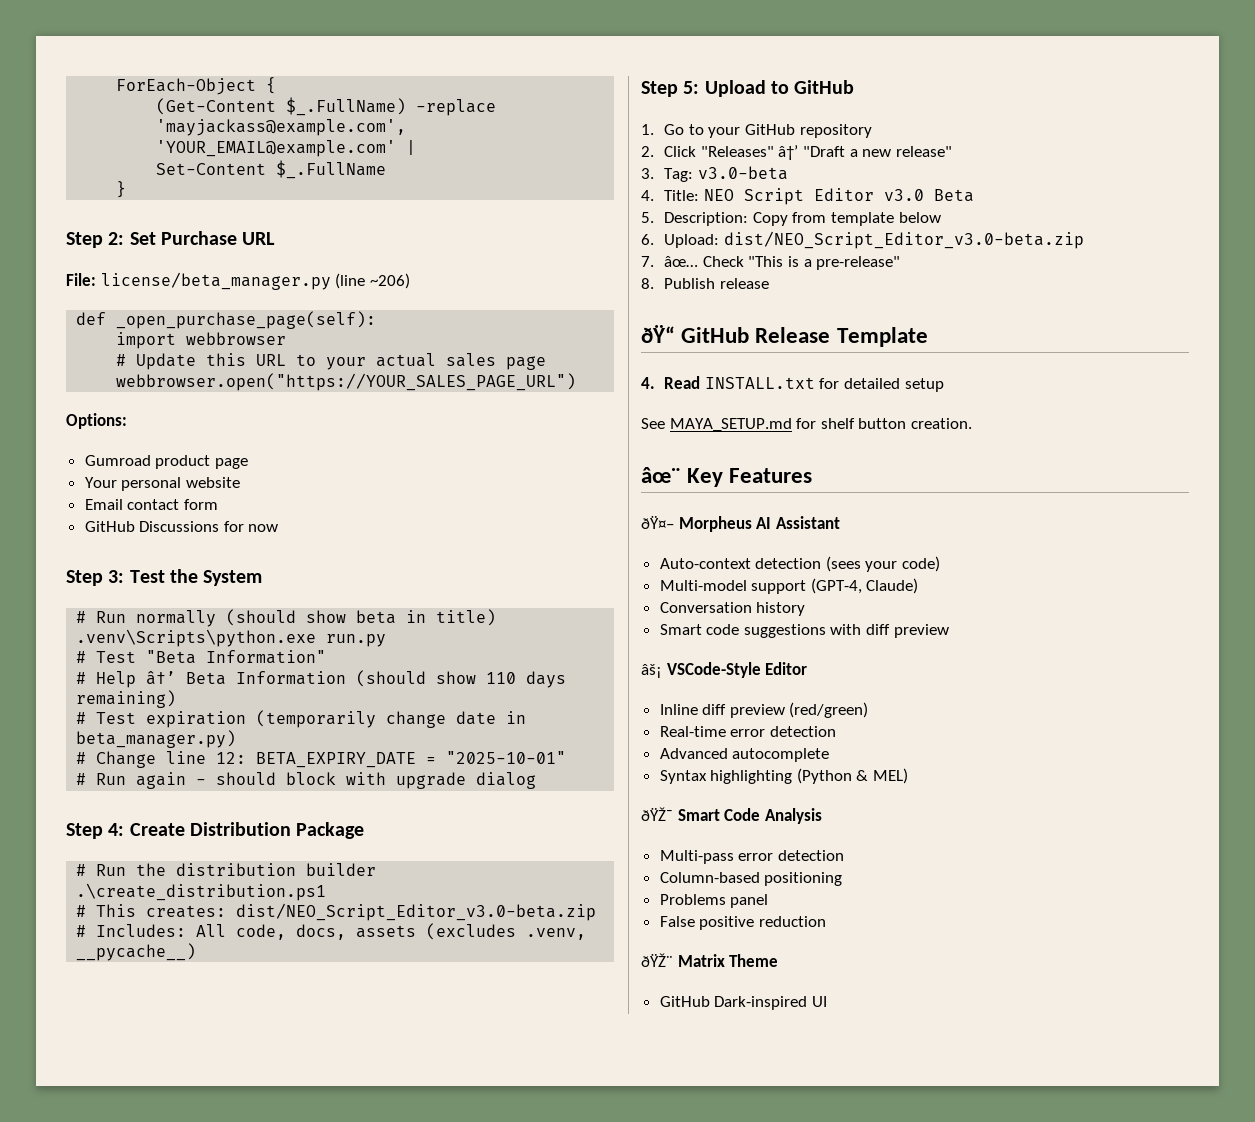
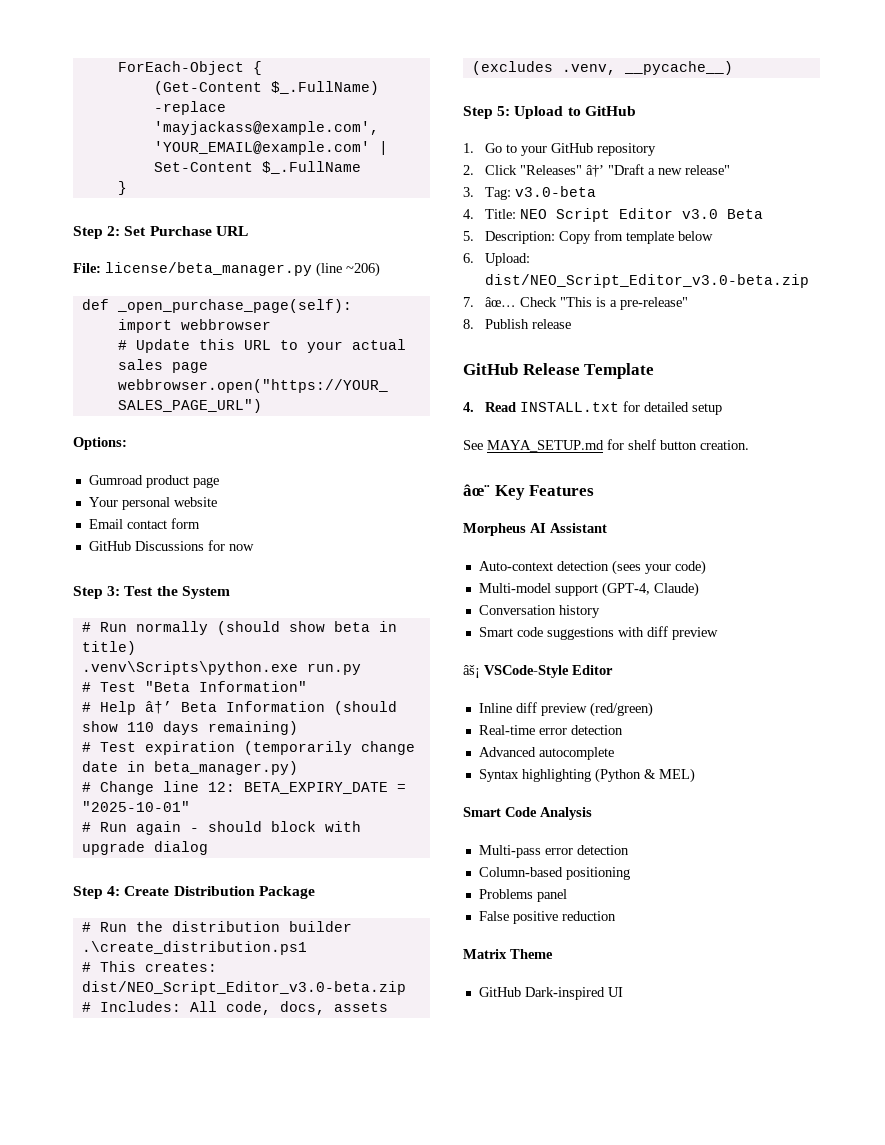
- ðŸ“ GitHub Release Template
+ GitHub Release Template
- ðŸ¤– Morpheus AI Assistant
+ Morpheus AI Assistant
- ðŸŽ¯ Smart Code Analysis
+ Smart Code Analysis
- ðŸŽ¨ Matrix Theme
+ Matrix Theme

